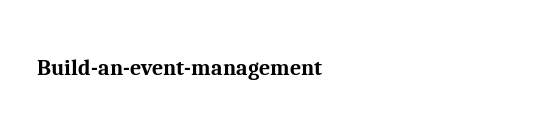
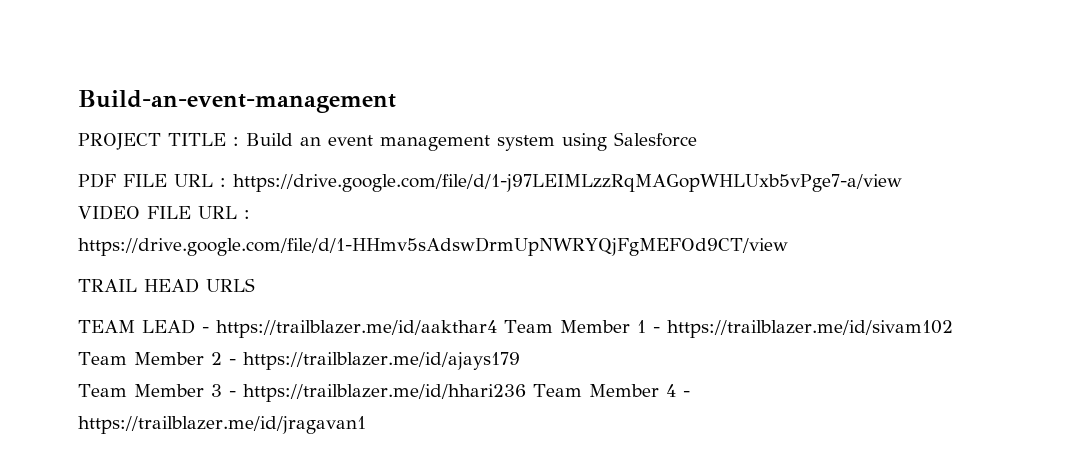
+ PROJECT TITLE : Build an event management system using Salesforce
+ PDF FILE URL : https://drive.google.com/file/d/1-j97LEIMLzzRqMAGopWHLUxb5vPge7-a/view VIDEO FILE URL : https://drive.google.com/file/d/1-HHmv5sAdswDrmUpNWRYQjFgMEFOd9CT/view
+ TRAIL HEAD URLS
+ TEAM LEAD - https://trailblazer.me/id/aakthar4 Team Member 1 - https://trailblazer.me/id/sivam102 Team Member 2 - https://trailblazer.me/id/ajays179
+ Team Member 3 - https://trailblazer.me/id/hhari236 Team Member 4 - https://trailblazer.me/id/jragavan1

